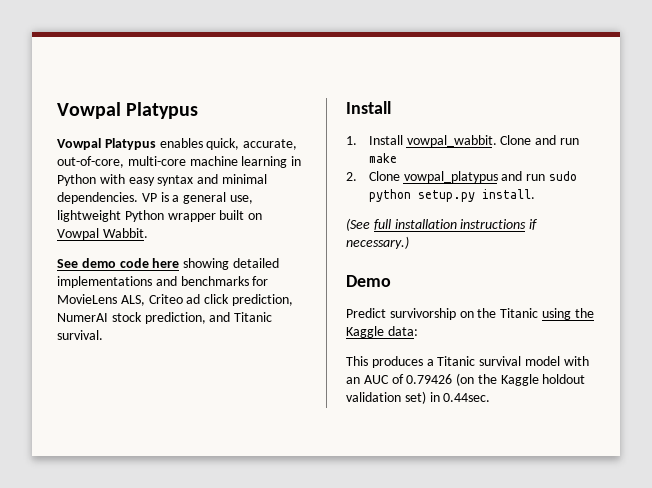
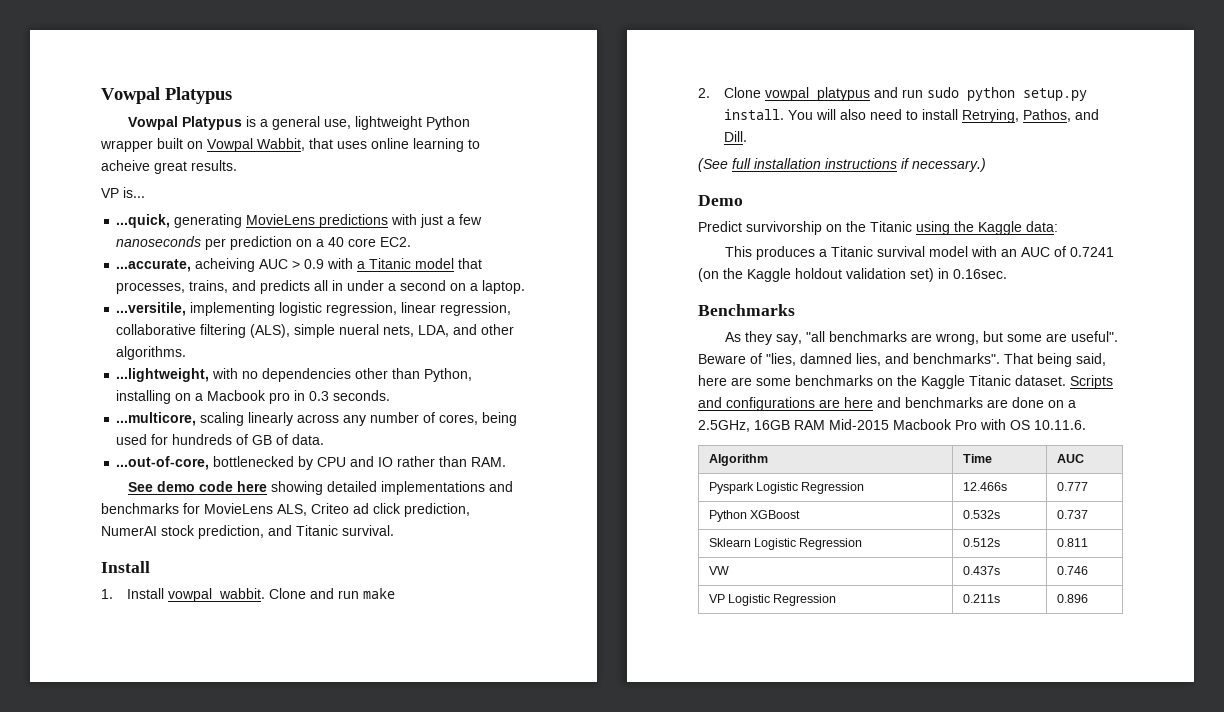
- Vowpal Platypus enables quick, accurate, out-of-core, multi-core machine learning in Python with easy syntax and minimal dependencies. VP is a general use, lightweight Python wrapper built on Vowpal Wabbit.
+ Vowpal Platypus is a general use, lightweight Python wrapper built on Vowpal Wabbit, that uses online learning to acheive great results.
+ VP is...
+ ...quick, generating MovieLens predictions with just a few nanoseconds per prediction on a 40 core EC2.
+ ...accurate, acheiving AUC > 0.9 with a Titanic model that processes, trains, and predicts all in under a second on a laptop.
+ ...versitile, implementing logistic regression, linear regression, collaborative filtering (ALS), simple nueral nets, LDA, and other algorithms.
+ ...lightweight, with no dependencies other than Python, installing on a Macbook pro in 0.3 seconds.
+ ...multicore, scaling linearly across any number of cores, being used for hundreds of GB of data.
+ ...out-of-core, bottlenecked by CPU and IO rather than RAM.
+ You will also need to install Retrying, Pathos, and Dill.
- This produces a Titanic survival model with an AUC of 0.79426 (on the Kaggle holdout validation set) in 0.44sec.
+ This produces a Titanic survival model with an AUC of 0.7241 (on the Kaggle holdout validation set) in 0.16sec.
+ Benchmarks
+ As they say, "all benchmarks are wrong, but some are useful". Beware of "lies, damned lies, and benchmarks". That being said, here are some benchmarks on the Kaggle Titanic dataset. Scripts and configurations are here and benchmarks are done on a 2.5GHz, 16GB RAM Mid-2015 Macbook Pro with OS 10.11.6.
+ Algorithm | Time | AUC
+ Pyspark Logistic Regression | 12.466s | 0.777
+ Python XGBoost | 0.532s | 0.737
+ Sklearn Logistic Regression | 0.512s | 0.811
+ VW | 0.437s | 0.746
+ VP Logistic Regression | 0.211s | 0.896

